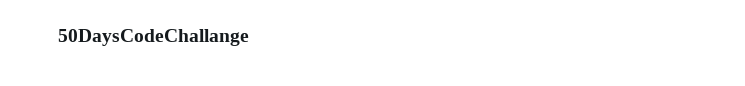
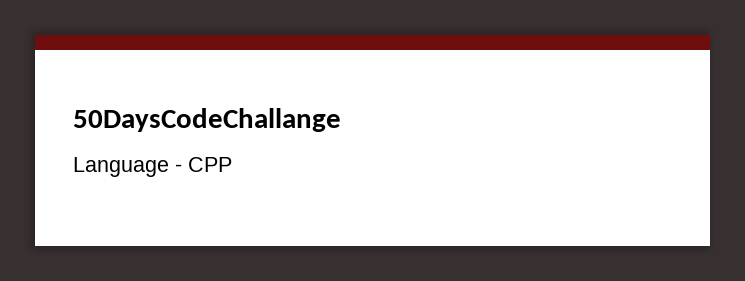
+ Language - CPP

